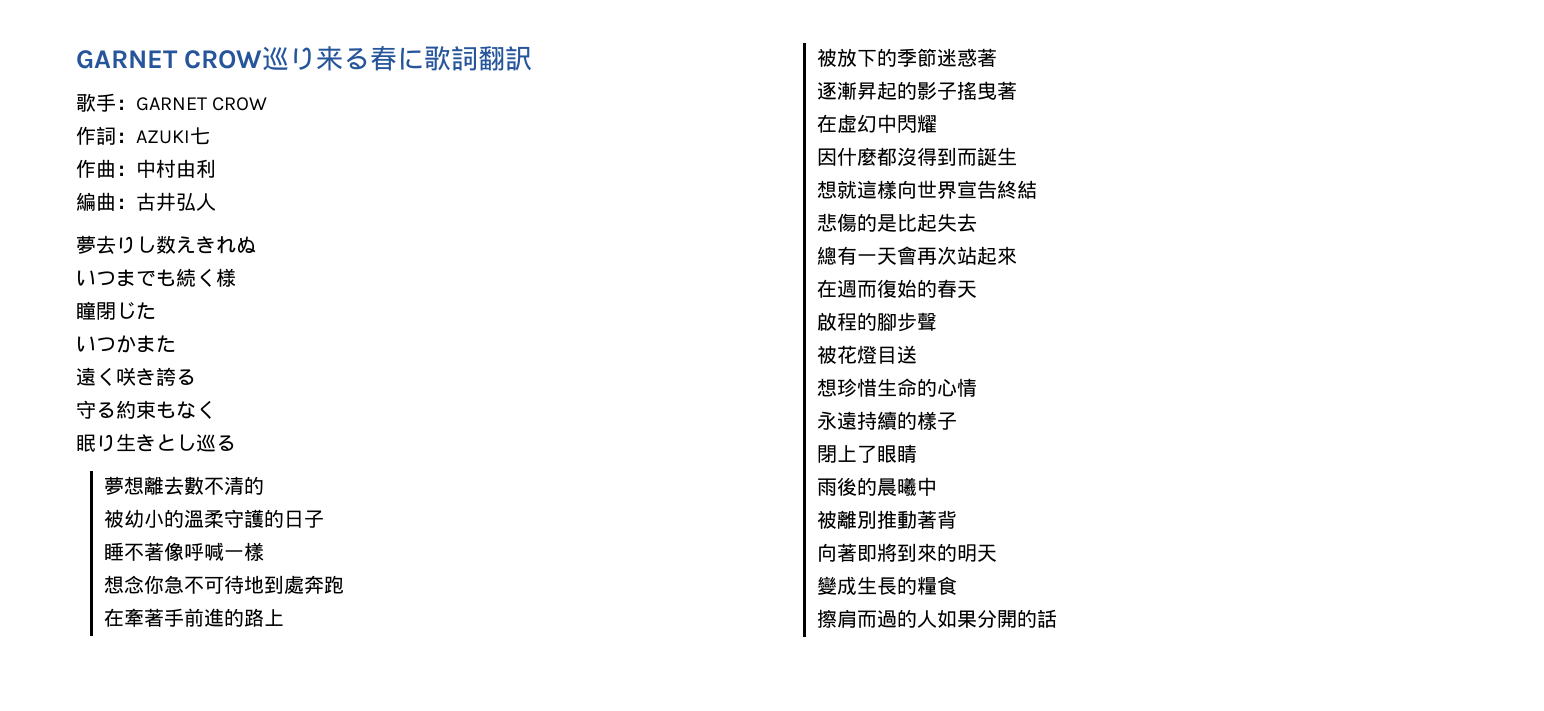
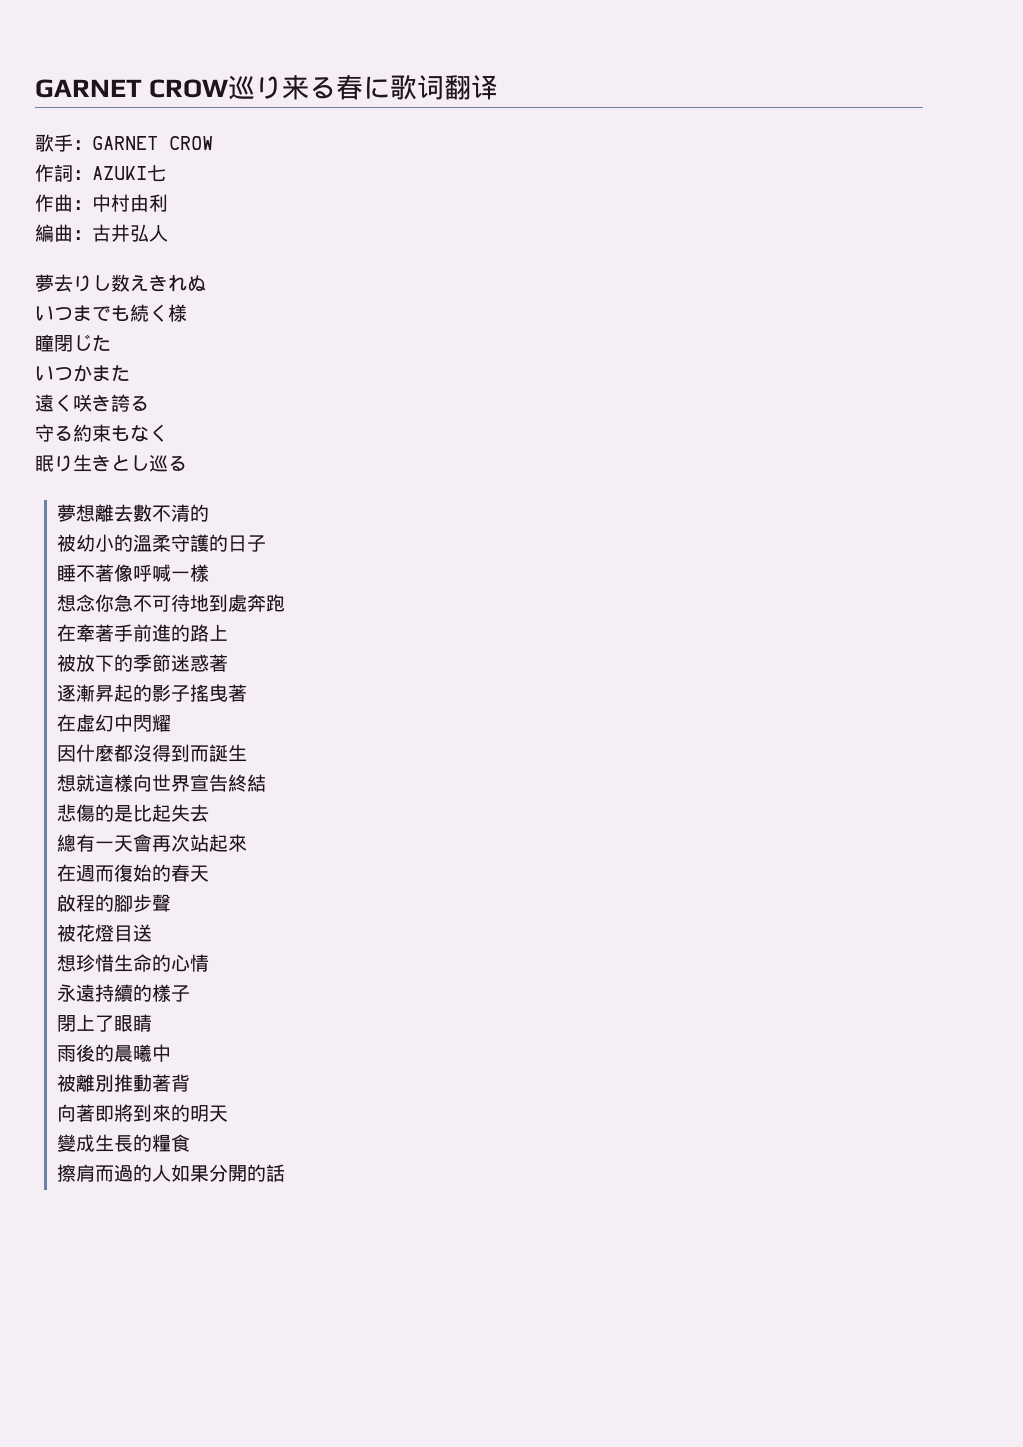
- GARNET CROW巡り来る春に歌詞翻訳
+ GARNET CROW巡り来る春に歌词翻译

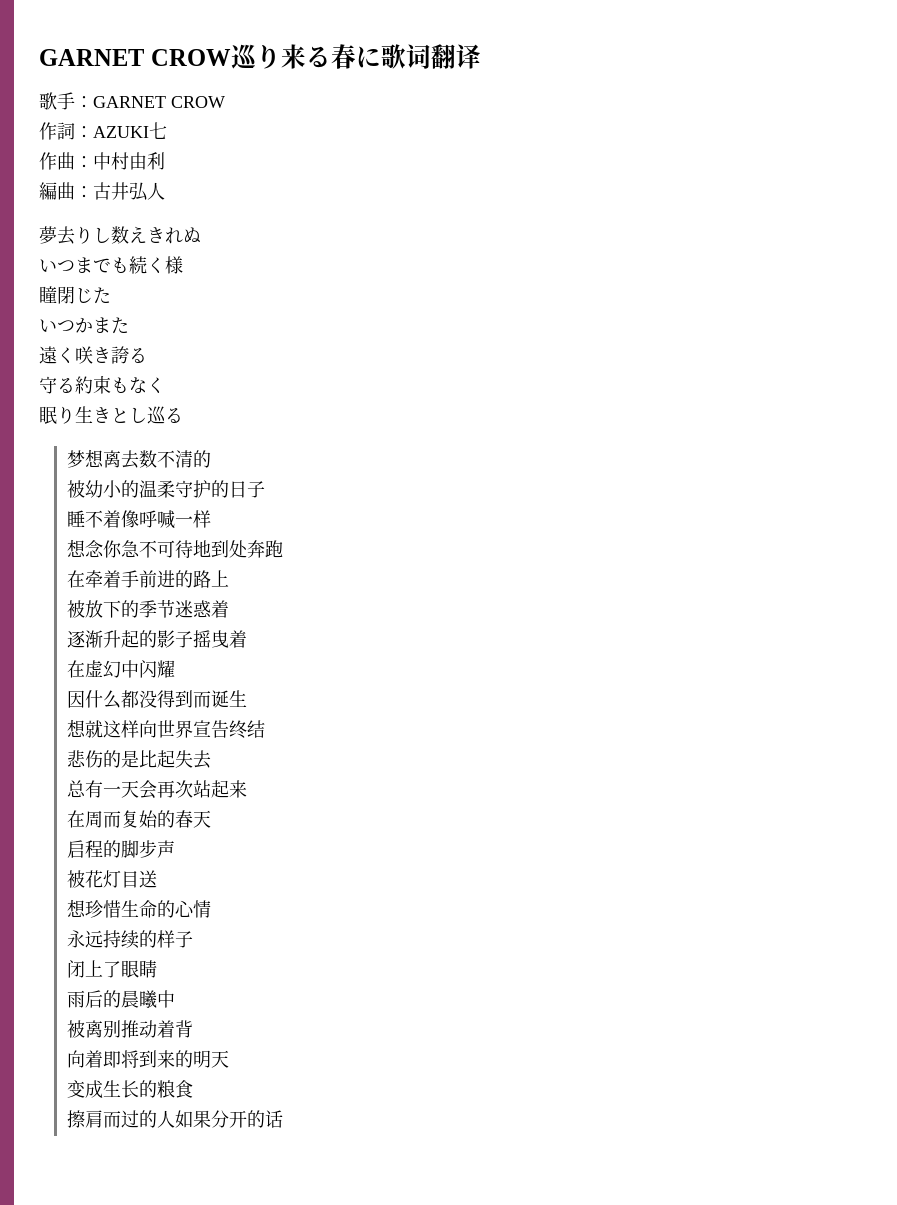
- 夢想離去數不清的
+ 梦想离去数不清的
- 被幼小的溫柔守護的日子
+ 被幼小的温柔守护的日子
- 睡不著像呼喊一樣
+ 睡不着像呼喊一样
- 想念你急不可待地到處奔跑
+ 想念你急不可待地到处奔跑
- 在牽著手前進的路上
+ 在牵着手前进的路上
- 被放下的季節迷惑著
+ 被放下的季节迷惑着
- 逐漸昇起的影子搖曳著
- 在虛幻中閃耀
+ 逐渐升起的影子摇曳着
+ 在虚幻中闪耀
- 因什麼都沒得到而誕生
+ 因什么都没得到而诞生
- 想就這樣向世界宣告終結
+ 想就这样向世界宣告终结
- 悲傷的是比起失去
+ 悲伤的是比起失去
- 總有一天會再次站起來
- 在週而復始的春天
+ 总有一天会再次站起来
+ 在周而复始的春天
- 啟程的腳步聲
+ 启程的脚步声
- 被花燈目送
+ 被花灯目送
- 永遠持續的樣子
- 閉上了眼睛
+ 永远持续的样子
+ 闭上了眼睛
- 雨後的晨曦中
+ 雨后的晨曦中
- 被離別推動著背
+ 被离别推动着背
- 向著即將到來的明天
+ 向着即将到来的明天
- 變成生長的糧食
+ 变成生长的粮食
- 擦肩而過的人如果分開的話
+ 擦肩而过的人如果分开的话

